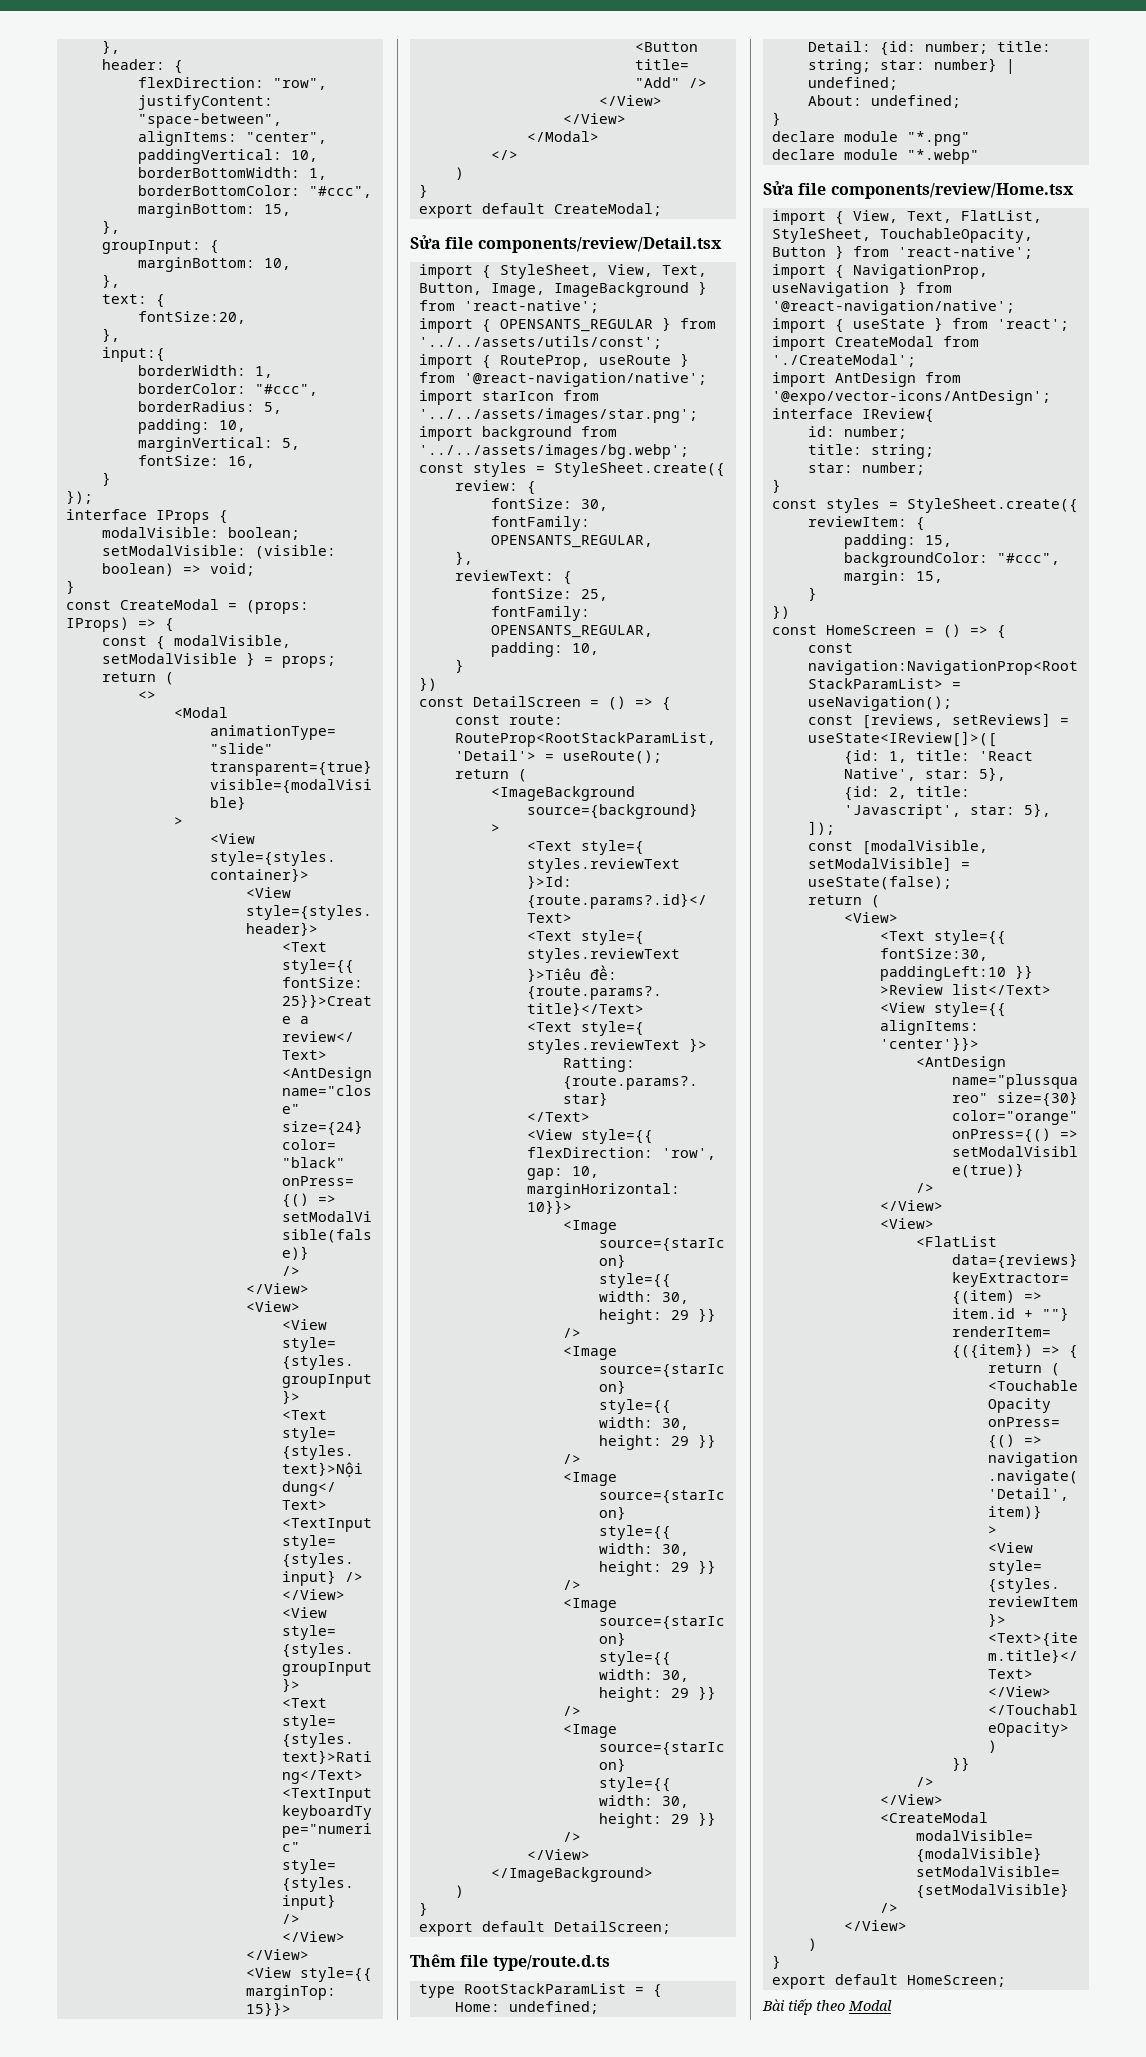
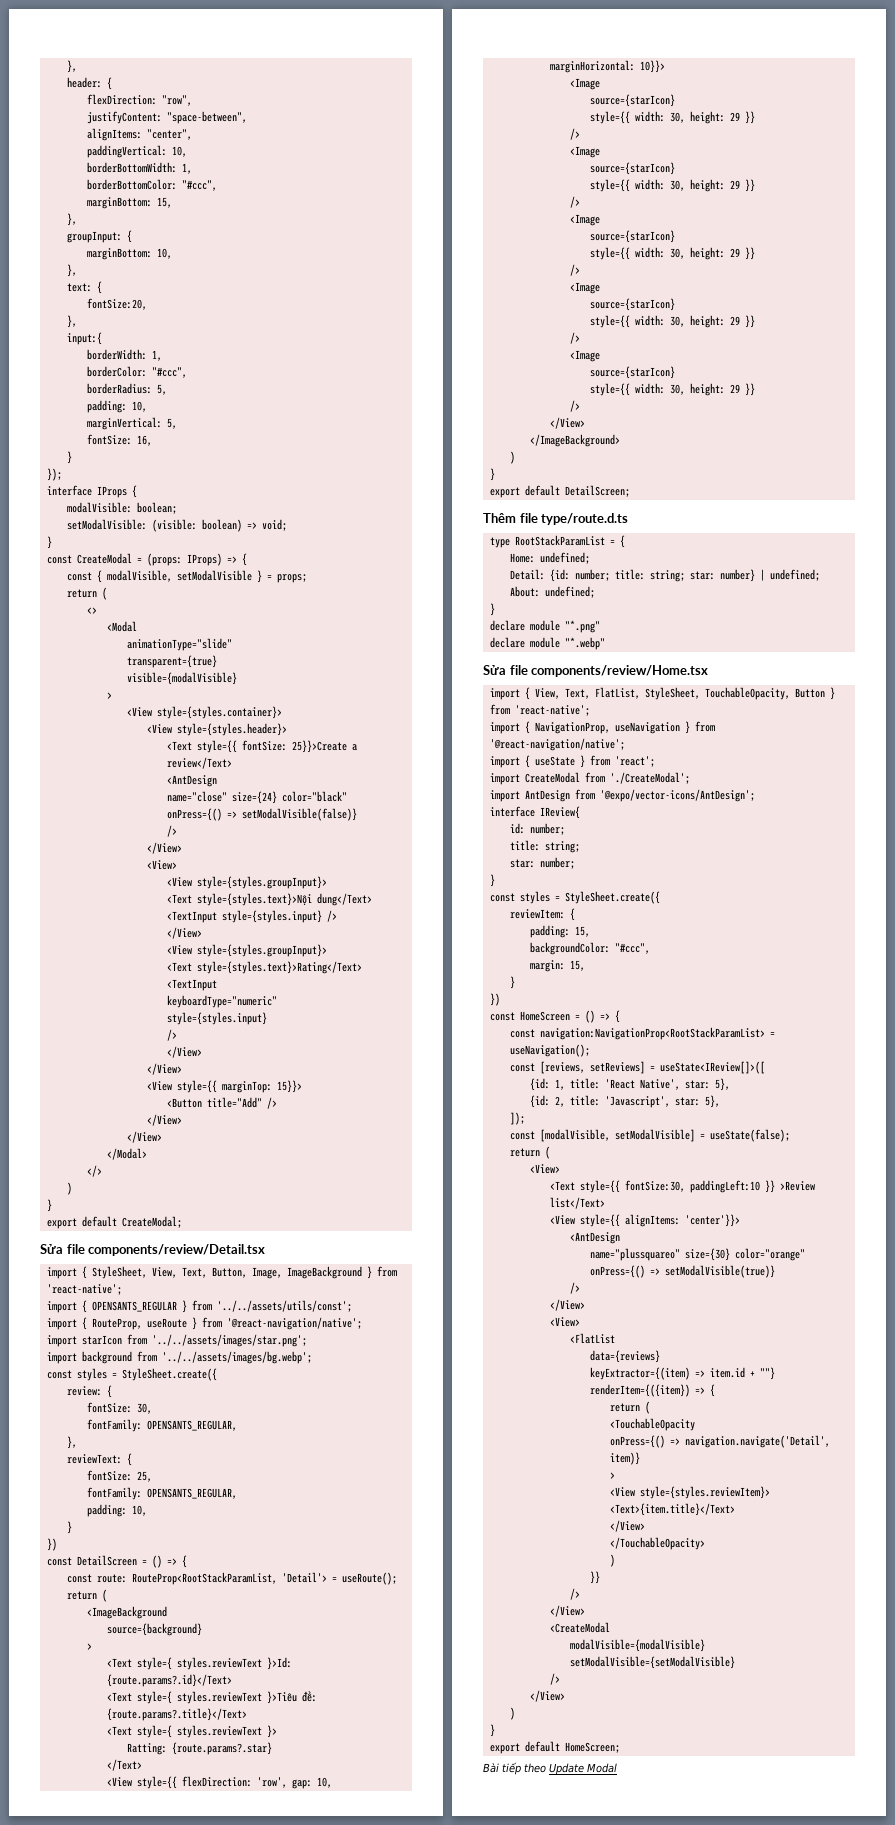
- Bài tiếp theo Modal
+ Bài tiếp theo Update Modal

